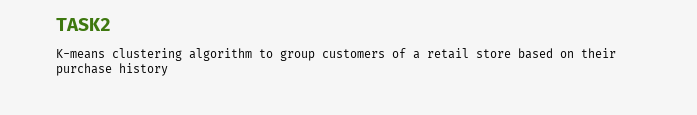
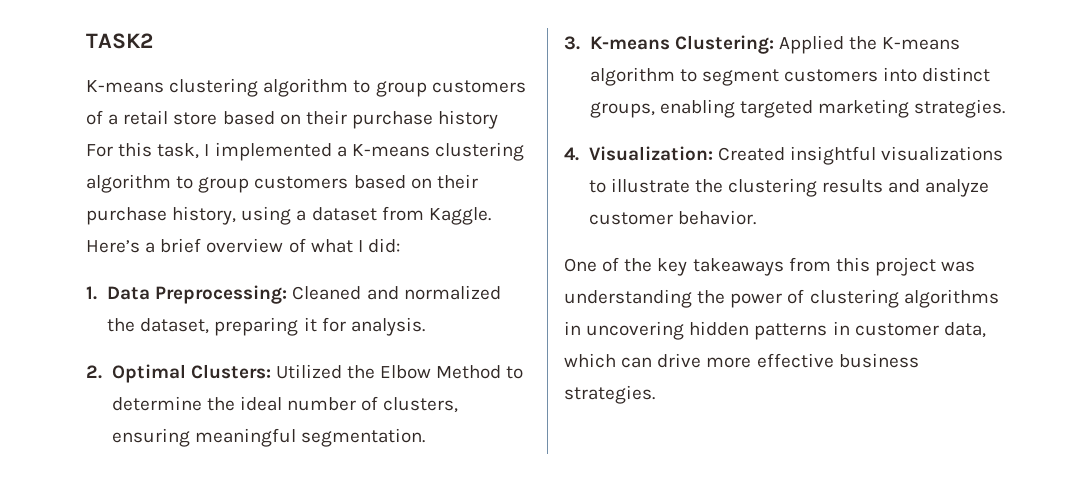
- K-means clustering algorithm to group customers of a retail store based on their purchase history
+ K-means clustering algorithm to group customers of a retail store based on their purchase history For this task, I implemented a K-means clustering algorithm to group customers based on their purchase history, using a dataset from Kaggle. Here’s a brief overview of what I did:
+ 1. Data Preprocessing: Cleaned and normalized the dataset, preparing it for analysis.
+ 2. Optimal Clusters: Utilized the Elbow Method to determine the ideal number of clusters, ensuring meaningful segmentation.
+ 3. K-means Clustering: Applied the K-means algorithm to segment customers into distinct groups, enabling targeted marketing strategies.
+ 4. Visualization: Created insightful visualizations to illustrate the clustering results and analyze customer behavior.
+ One of the key takeaways from this project was understanding the power of clustering algorithms in uncovering hidden patterns in customer data, which can drive more effective business strategies.

